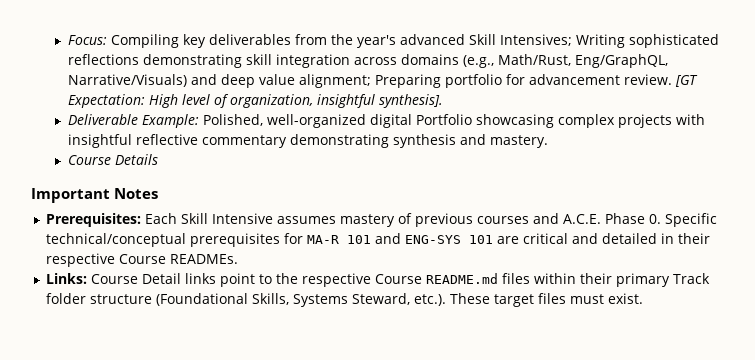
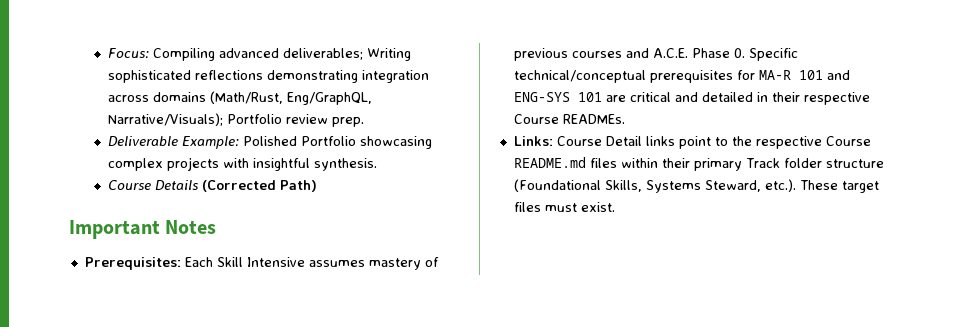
- Focus: Compiling key deliverables from the year's advanced Skill Intensives; Writing sophisticated reflections demonstrating skill integration across domains (e.g., Math/Rust, Eng/GraphQL, Narrative/Visuals) and deep value alignment; Preparing portfolio for advancement review. [GT Expectation: High level of organization, insightful synthesis].
+ Focus: Compiling advanced deliverables; Writing sophisticated reflections demonstrating integration across domains (Math/Rust, Eng/GraphQL, Narrative/Visuals); Portfolio review prep.
- Deliverable Example: Polished, well-organized digital Portfolio showcasing complex projects with insightful reflective commentary demonstrating synthesis and mastery.
+ Deliverable Example: Polished Portfolio showcasing complex projects with insightful synthesis.
- Course Details
+ Course Details (Corrected Path)

